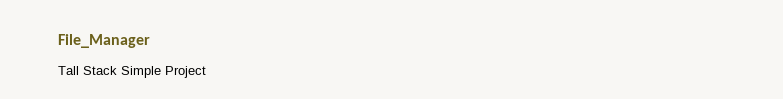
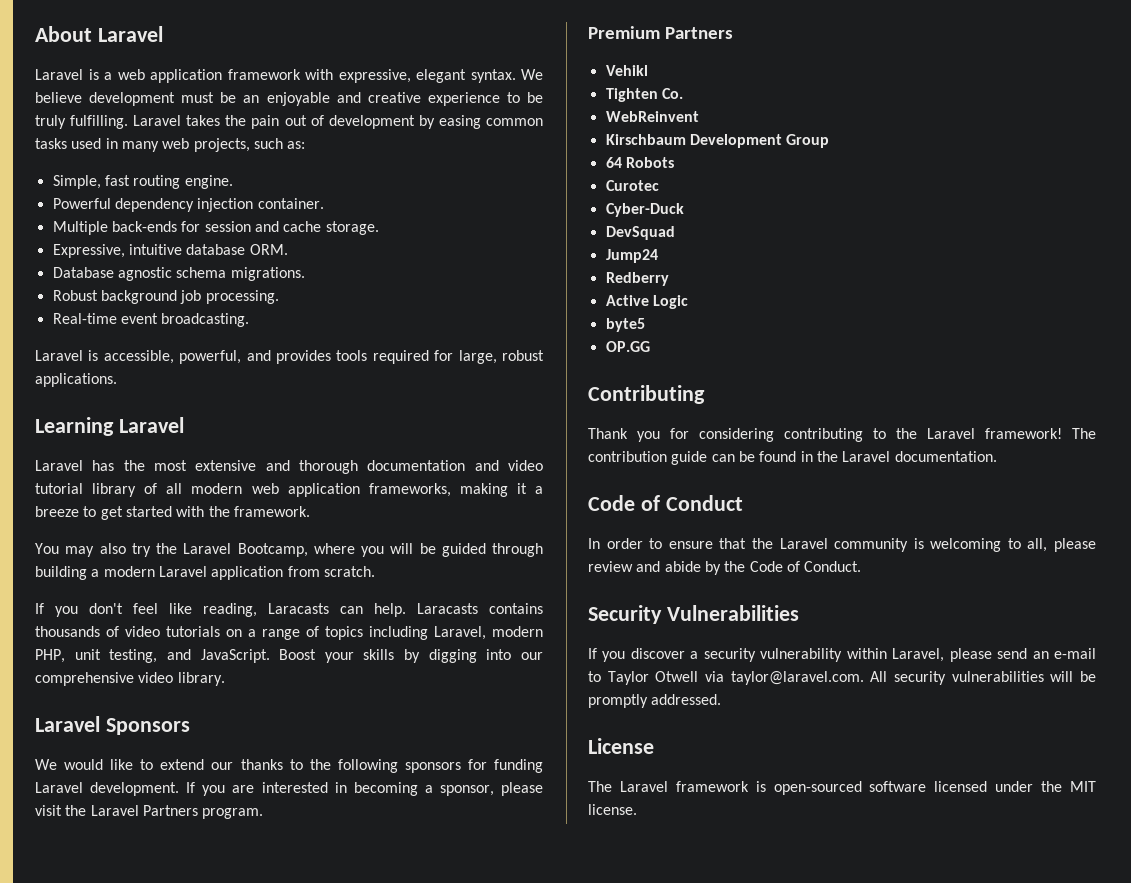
- File_Manager
- Tall Stack Simple Project
+ About Laravel
+ Laravel is a web application framework with expressive, elegant syntax. We believe development must be an enjoyable and creative experience to be truly fulfilling. Laravel takes the pain out of development by easing common tasks used in many web projects, such as:
+ Simple, fast routing engine.
+ Powerful dependency injection container.
+ Multiple back-ends for session and cache storage.
+ Expressive, intuitive database ORM.
+ Database agnostic schema migrations.
+ Robust background job processing.
+ Real-time event broadcasting.
+ Laravel is accessible, powerful, and provides tools required for large, robust applications.
+ Learning Laravel
+ Laravel has the most extensive and thorough documentation and video tutorial library of all modern web application frameworks, making it a breeze to get started with the framework.
+ You may also try the Laravel Bootcamp, where you will be guided through building a modern Laravel application from scratch.
+ If you don't feel like reading, Laracasts can help. Laracasts contains thousands of video tutorials on a range of topics including Laravel, modern PHP, unit testing, and JavaScript. Boost your skills by digging into our comprehensive video library.
+ Laravel Sponsors
+ We would like to extend our thanks to the following sponsors for funding Laravel development. If you are interested in becoming a sponsor, please visit the Laravel Partners program.
+ Premium Partners
+ Vehikl
+ Tighten Co.
+ WebReinvent
+ Kirschbaum Development Group
+ 64 Robots
+ Curotec
+ Cyber-Duck
+ DevSquad
+ Jump24
+ Redberry
+ Active Logic
+ byte5
+ OP.GG
+ Contributing
+ Thank you for considering contributing to the Laravel framework! The contribution guide can be found in the Laravel documentation.
+ Code of Conduct
+ In order to ensure that the Laravel community is welcoming to all, please review and abide by the Code of Conduct.
+ Security Vulnerabilities
+ If you discover a security vulnerability within Laravel, please send an e-mail to Taylor Otwell via taylor@laravel.com. All security vulnerabilities will be promptly addressed.
+ License
+ The Laravel framework is open-sourced software licensed under the MIT license.

